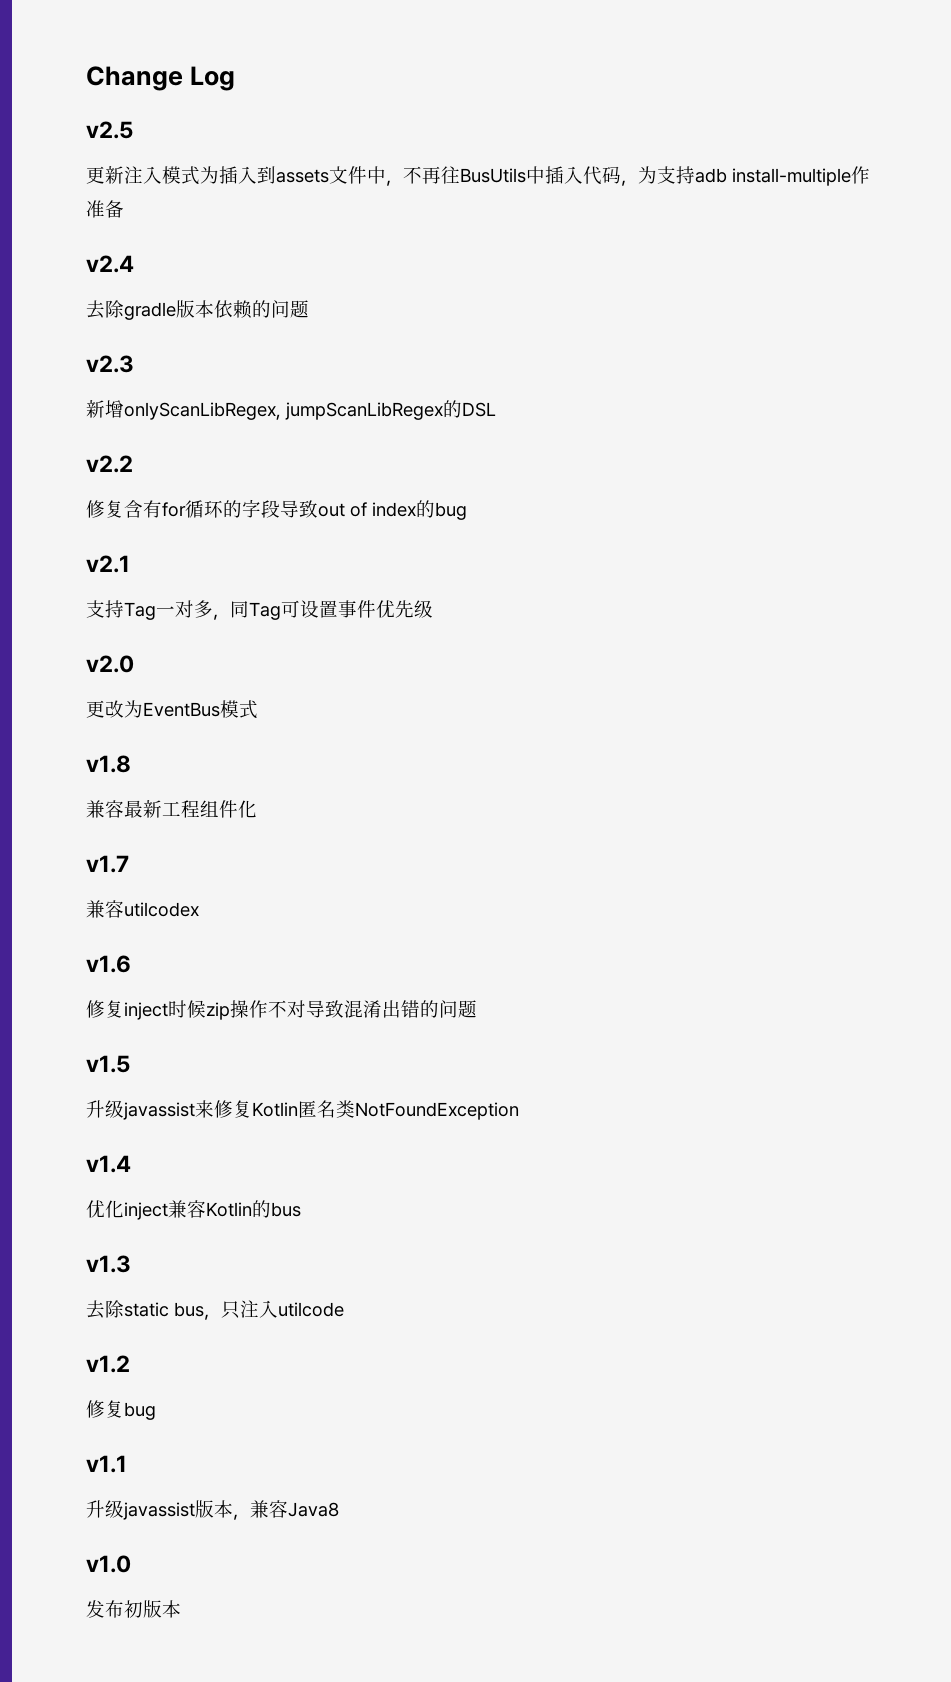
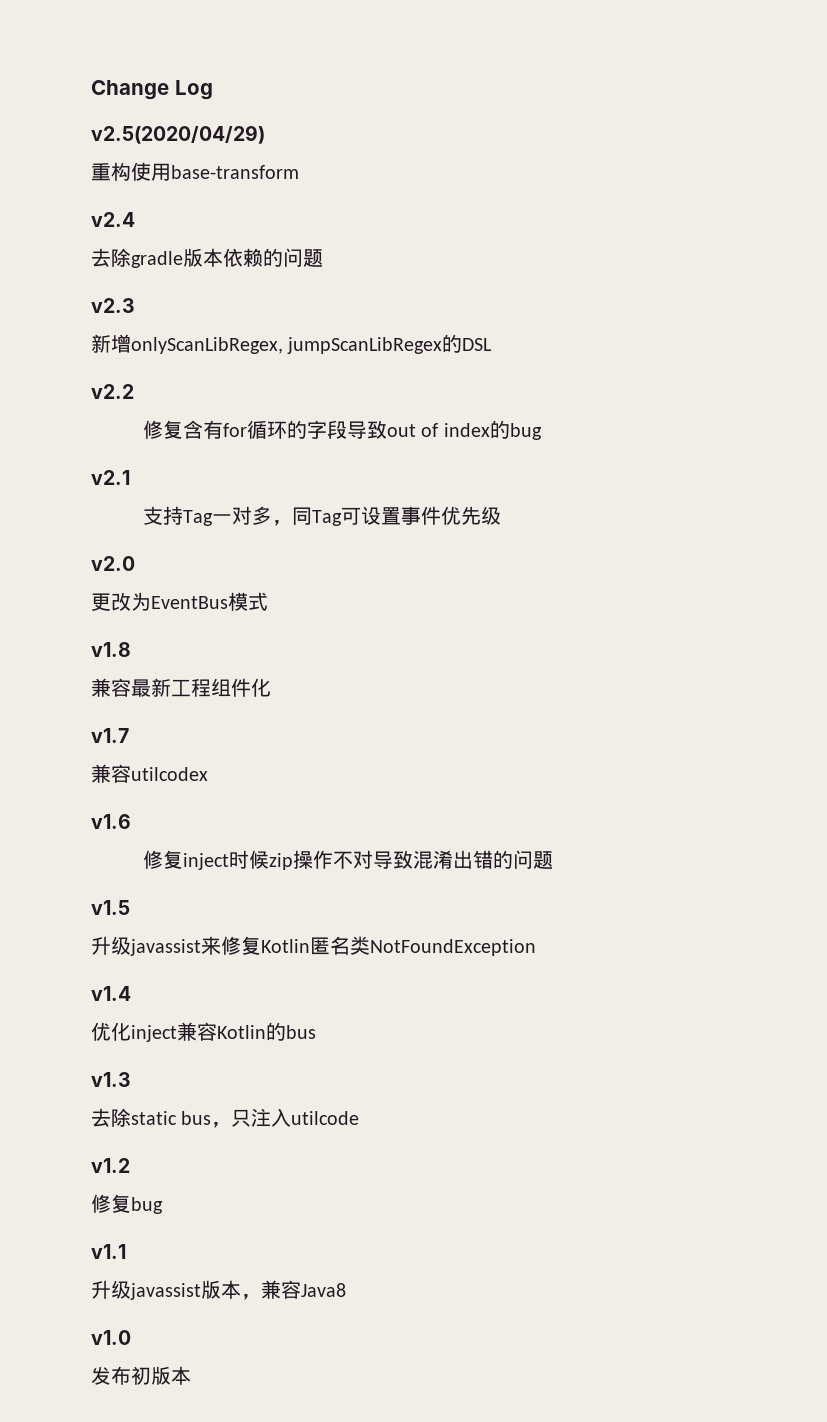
- v2.5
- 更新注入模式为插入到assets文件中，不再往BusUtils中插入代码，为支持adb install-multiple作准备
+ v2.5(2020/04/29)
+ 重构使用base-transform

